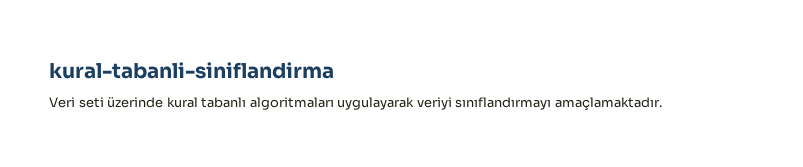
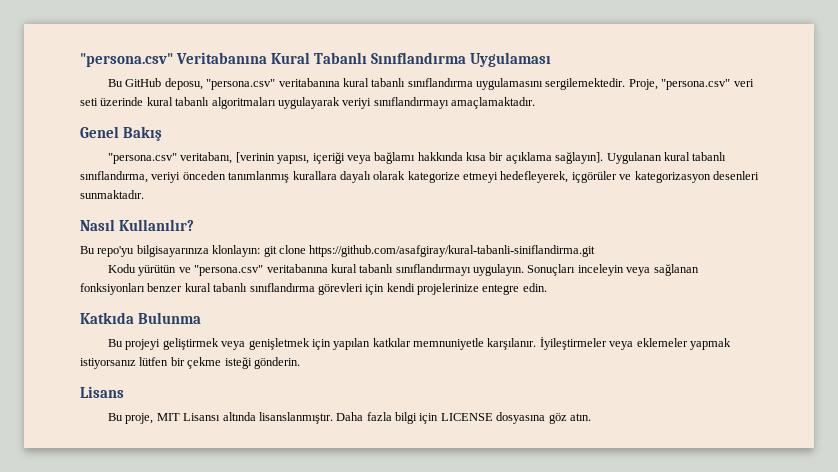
- kural-tabanli-siniflandirma
- Veri seti üzerinde kural tabanlı algoritmaları uygulayarak veriyi sınıflandırmayı amaçlamaktadır.
+ "persona.csv" Veritabanına Kural Tabanlı Sınıflandırma Uygulaması
+ Bu GitHub deposu, "persona.csv" veritabanına kural tabanlı sınıflandırma uygulamasını sergilemektedir. Proje, "persona.csv" veri seti üzerinde kural tabanlı algoritmaları uygulayarak veriyi sınıflandırmayı amaçlamaktadır.
+ Genel Bakış
+ "persona.csv" veritabanı, [verinin yapısı, içeriği veya bağlamı hakkında kısa bir açıklama sağlayın]. Uygulanan kural tabanlı sınıflandırma, veriyi önceden tanımlanmış kurallara dayalı olarak kategorize etmeyi hedefleyerek, içgörüler ve kategorizasyon desenleri sunmaktadır.
+ Nasıl Kullanılır?
+ Bu repo'yu bilgisayarınıza klonlayın: git clone https://github.com/asafgiray/kural-tabanli-siniflandirma.git
+ Kodu yürütün ve "persona.csv" veritabanına kural tabanlı sınıflandırmayı uygulayın. Sonuçları inceleyin veya sağlanan fonksiyonları benzer kural tabanlı sınıflandırma görevleri için kendi projelerinize entegre edin.
+ Katkıda Bulunma
+ Bu projeyi geliştirmek veya genişletmek için yapılan katkılar memnuniyetle karşılanır. İyileştirmeler veya eklemeler yapmak istiyorsanız lütfen bir çekme isteği gönderin.
+ Lisans
+ Bu proje, MIT Lisansı altında lisanslanmıştır. Daha fazla bilgi için LICENSE dosyasına göz atın.

